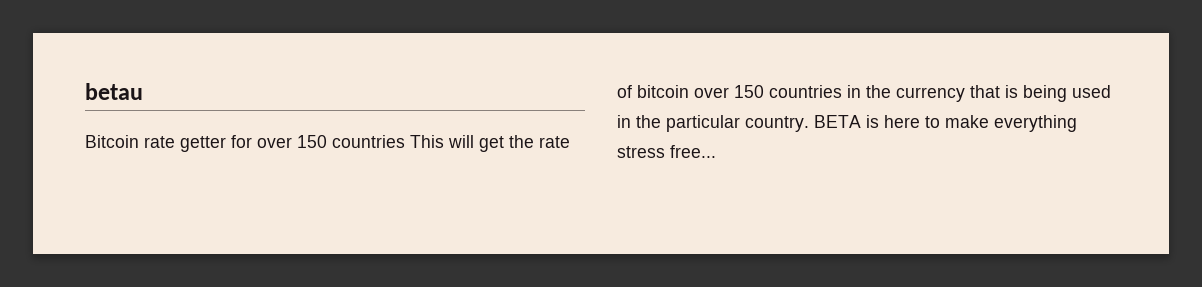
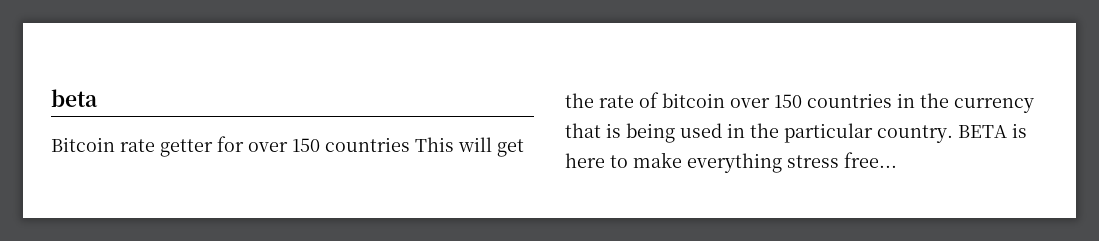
- betau
+ beta

